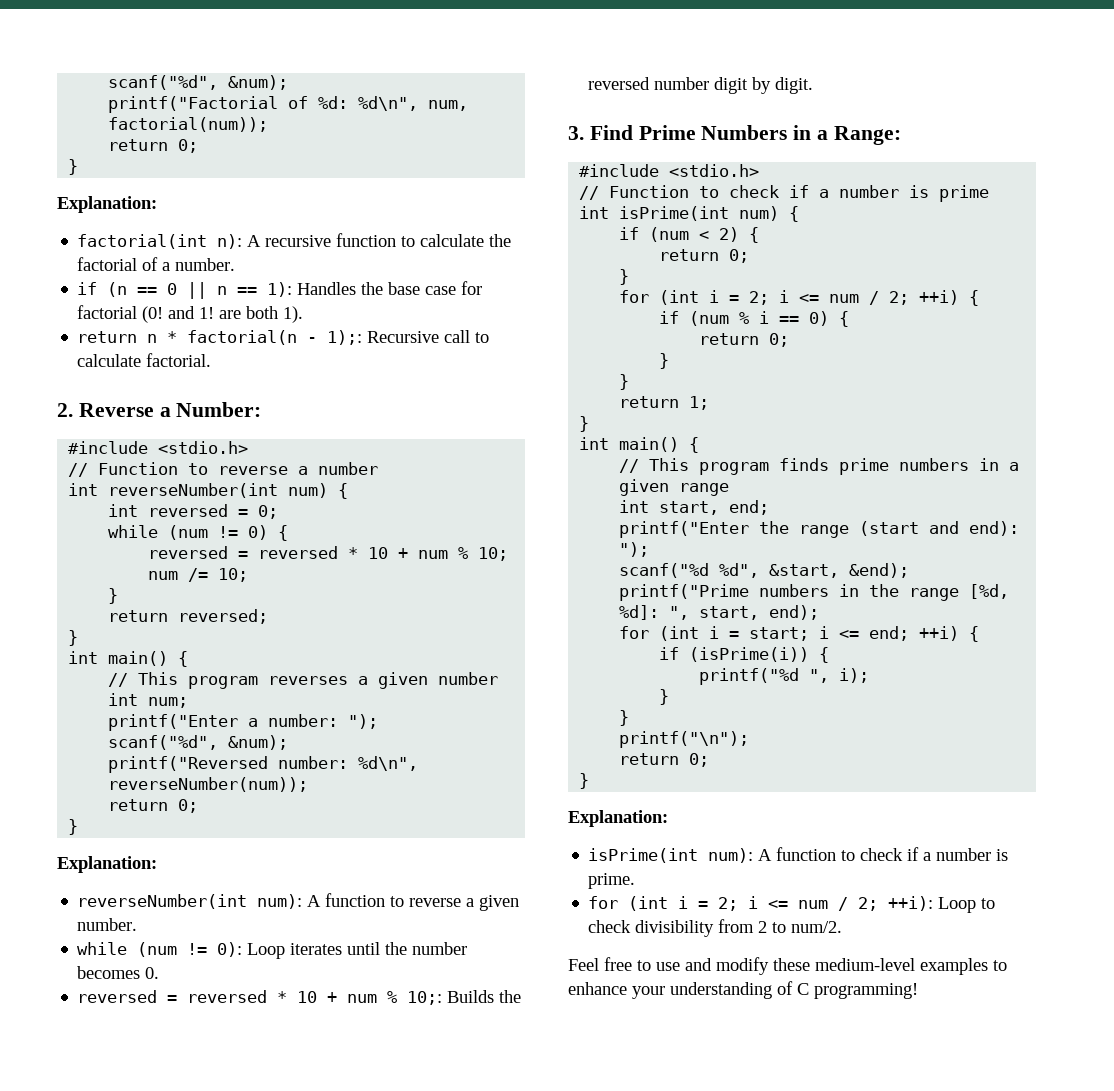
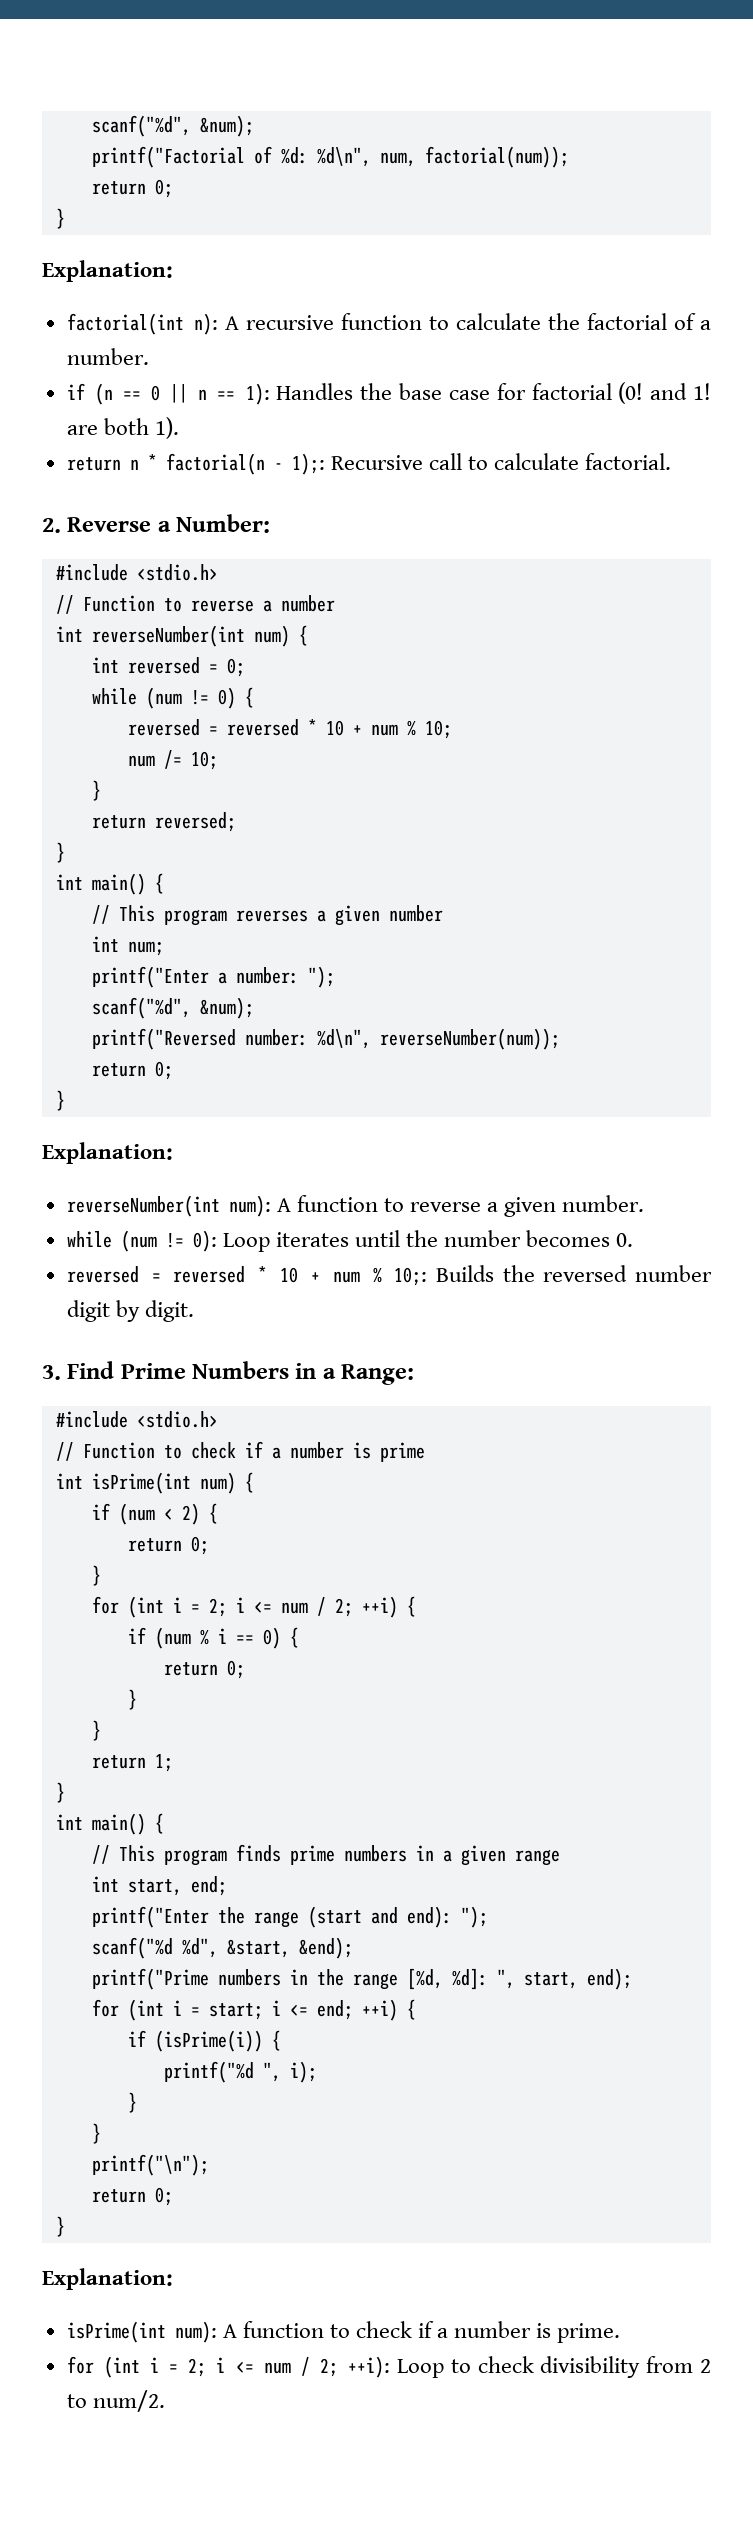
- Feel free to use and modify these medium-level examples to enhance your understanding of C programming!

